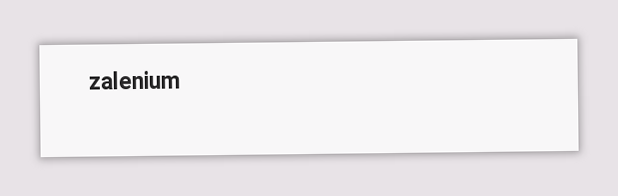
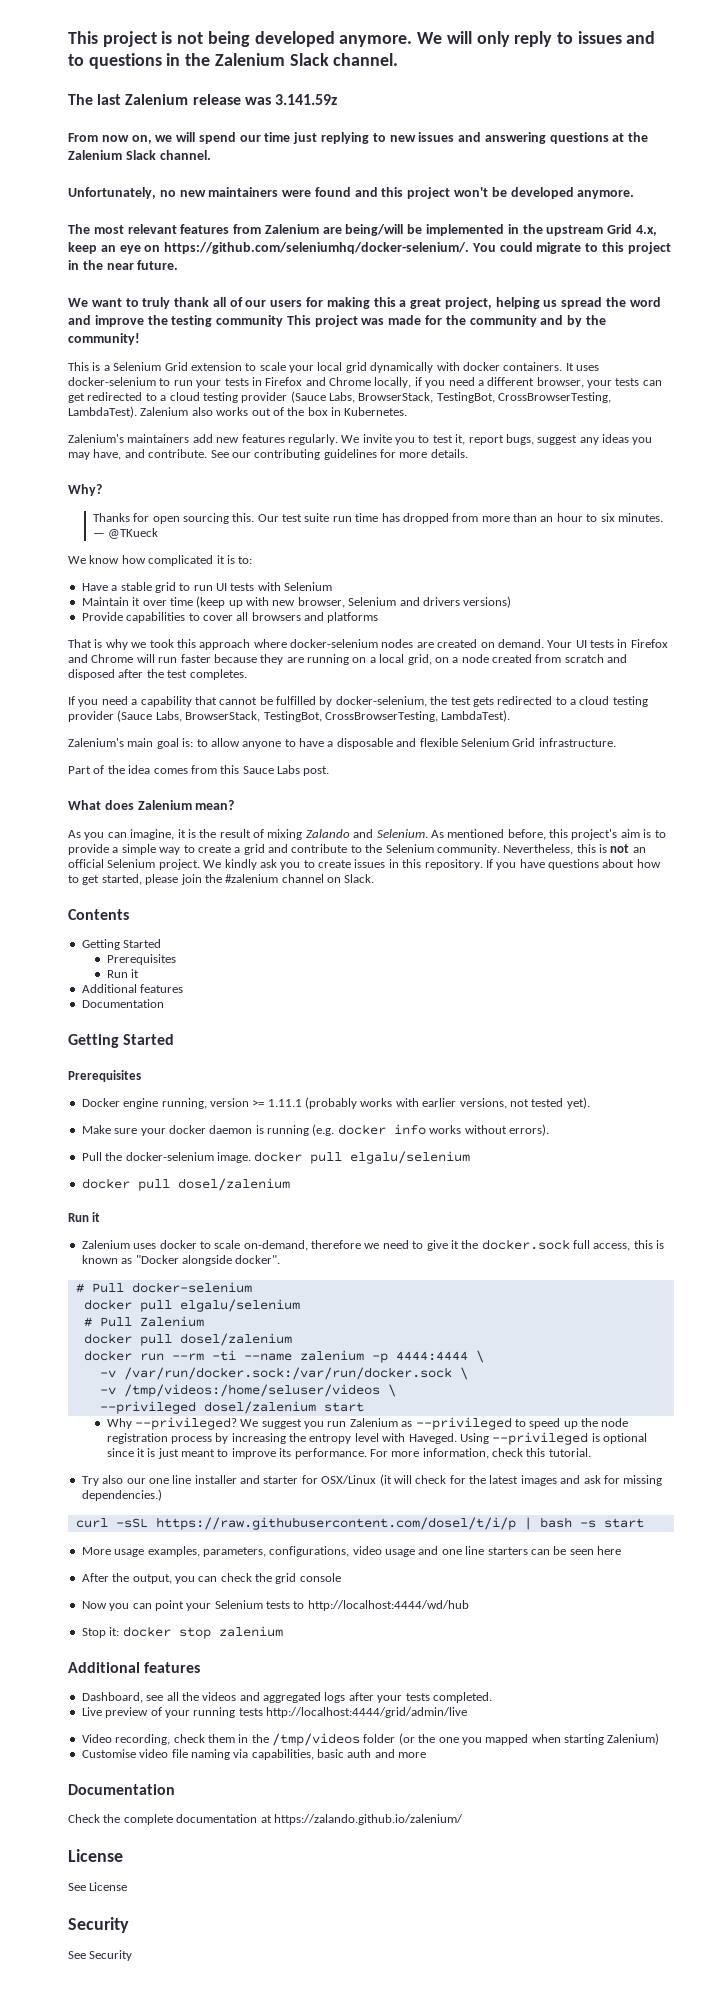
- zalenium
+ This project is not being developed anymore. We will only reply to issues and to questions in the Zalenium Slack channel.
+ The last Zalenium release was 3.141.59z
+ From now on, we will spend our time just replying to new issues and answering questions at the Zalenium Slack channel.
+ Unfortunately, no new maintainers were found and this project won't be developed anymore.
+ The most relevant features from Zalenium are being/will be implemented in the upstream Grid 4.x, keep an eye on https://github.com/seleniumhq/docker-selenium/. You could migrate to this project in the near future.
+ We want to truly thank all of our users for making this a great project, helping us spread the word and improve the testing community This project was made for the community and by the community!
+ This is a Selenium Grid extension to scale your local grid dynamically with docker containers. It uses docker-selenium to run your tests in Firefox and Chrome locally, if you need a different browser, your tests can get redirected to a cloud testing provider (Sauce Labs, BrowserStack, TestingBot, CrossBrowserTesting, LambdaTest). Zalenium also works out of the box in Kubernetes.
+ Zalenium's maintainers add new features regularly. We invite you to test it, report bugs, suggest any ideas you may have, and contribute. See our contributing guidelines for more details.
+ Why?
+ Thanks for open sourcing this. Our test suite run time has dropped from more than an hour to six minutes. — @TKueck
+ We know how complicated it is to:
+ Have a stable grid to run UI tests with Selenium
+ Maintain it over time (keep up with new browser, Selenium and drivers versions)
+ Provide capabilities to cover all browsers and platforms
+ That is why we took this approach where docker-selenium nodes are created on demand. Your UI tests in Firefox and Chrome will run faster because they are running on a local grid, on a node created from scratch and disposed after the test completes.
+ If you need a capability that cannot be fulfilled by docker-selenium, the test gets redirected to a cloud testing provider (Sauce Labs, BrowserStack, TestingBot, CrossBrowserTesting, LambdaTest).
+ Zalenium's main goal is: to allow anyone to have a disposable and flexible Selenium Grid infrastructure.
+ Part of the idea comes from this Sauce Labs post.
+ What does Zalenium mean?
+ As you can imagine, it is the result of mixing Zalando and Selenium. As mentioned before, this project's aim is to provide a simple way to create a grid and contribute to the Selenium community. Nevertheless, this is not an official Selenium project. We kindly ask you to create issues in this repository. If you have questions about how to get started, please join the #zalenium channel on Slack.
+ Contents
+ Getting Started
+ Prerequisites
+ Run it
+ Additional features
+ Documentation
+ Getting Started
+ Prerequisites
+ Docker engine running, version >= 1.11.1 (probably works with earlier versions, not tested yet).
+ Make sure your docker daemon is running (e.g. docker info works without errors).
+ Pull the docker-selenium image. docker pull elgalu/selenium
+ docker pull dosel/zalenium
+ Run it
+ Zalenium uses docker to scale on-demand, therefore we need to give it the docker.sock full access, this is known as "Docker alongside docker".
+ # Pull docker-selenium
+ docker pull elgalu/selenium
+ # Pull Zalenium
+ docker pull dosel/zalenium
+ docker run --rm -ti --name zalenium -p 4444:4444 \
+ -v /var/run/docker.sock:/var/run/docker.sock \
+ -v /tmp/videos:/home/seluser/videos \
+ --privileged dosel/zalenium start
+ Why --privileged? We suggest you run Zalenium as --privileged to speed up the node registration process by increasing the entropy level with Haveged. Using --privileged is optional since it is just meant to improve its performance. For more information, check this tutorial.
+ Try also our one line installer and starter for OSX/Linux (it will check for the latest images and ask for missing dependencies.)
+ curl -sSL https://raw.githubusercontent.com/dosel/t/i/p | bash -s start
+ More usage examples, parameters, configurations, video usage and one line starters can be seen here
+ After the output, you can check the grid console
+ Now you can point your Selenium tests to http://localhost:4444/wd/hub
+ Stop it: docker stop zalenium
+ Additional features
+ Dashboard, see all the videos and aggregated logs after your tests completed.
+ Live preview of your running tests http://localhost:4444/grid/admin/live
+ Video recording, check them in the /tmp/videos folder (or the one you mapped when starting Zalenium)
+ Customise video file naming via capabilities, basic auth and more
+ Documentation
+ Check the complete documentation at https://zalando.github.io/zalenium/
+ License
+ See License
+ Security
+ See Security

